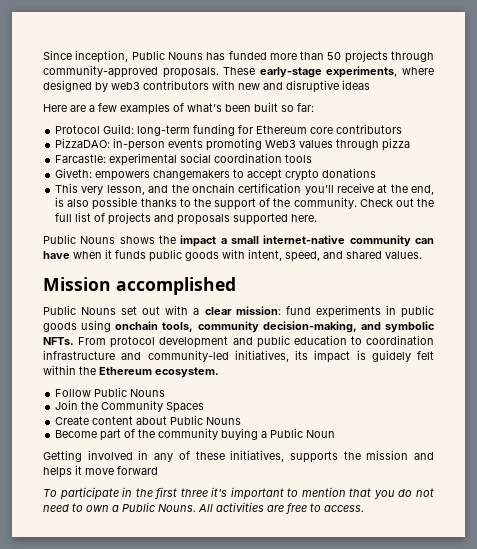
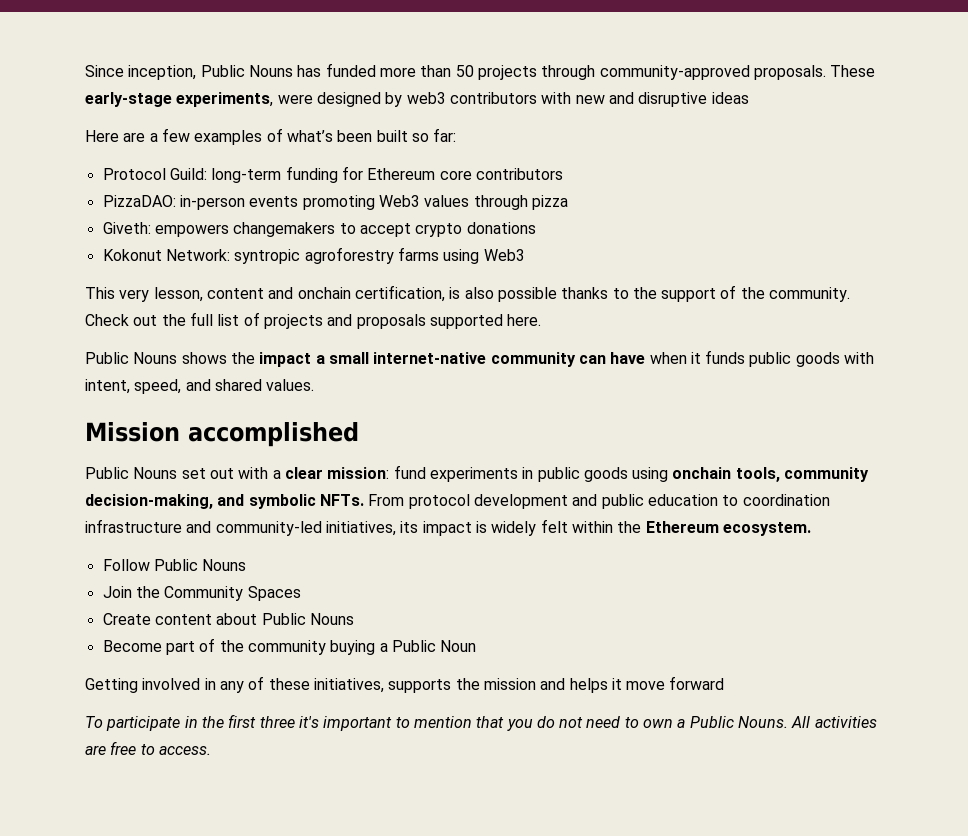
- These early-stage experiments, where designed by web3 contributors with new and disruptive ideas
+ These early-stage experiments, were designed by web3 contributors with new and disruptive ideas
- Farcastle: experimental social coordination tools
- This very lesson, and the onchain certification you’ll receive at the end, is also possible thanks to the support of the community.
+ Kokonut Network: syntropic agroforestry farms using Web3
+ This very lesson, content and onchain certification, is also possible thanks to the support of the community.
- From protocol development and public education to coordination infrastructure and community-led initiatives, its impact is guidely felt within the Ethereum ecosystem.
+ From protocol development and public education to coordination infrastructure and community-led initiatives, its impact is widely felt within the Ethereum ecosystem.

